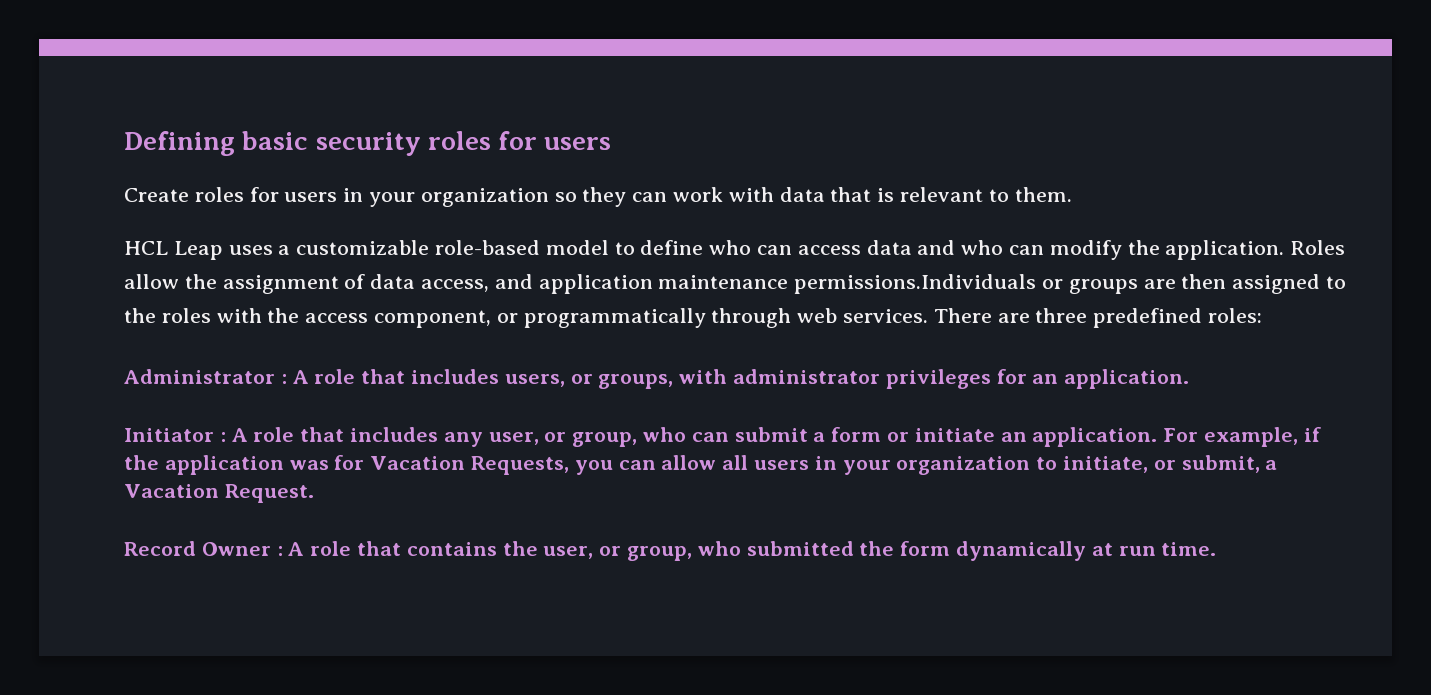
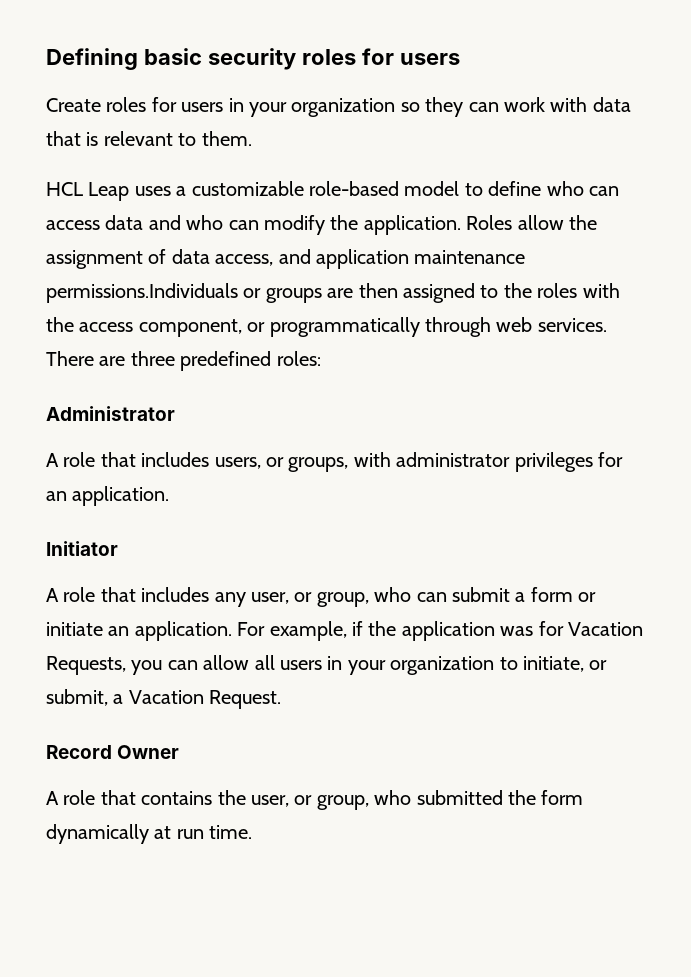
- Administrator : A role that includes users, or groups, with administrator privileges for an application.
+ Administrator
+ A role that includes users, or groups, with administrator privileges for an application.
- Initiator : A role that includes any user, or group, who can submit a form or initiate an application.
+ Initiator
+ A role that includes any user, or group, who can submit a form or initiate an application.
- Record Owner : A role that contains the user, or group, who submitted the form dynamically at run time.
+ Record Owner
+ A role that contains the user, or group, who submitted the form dynamically at run time.

